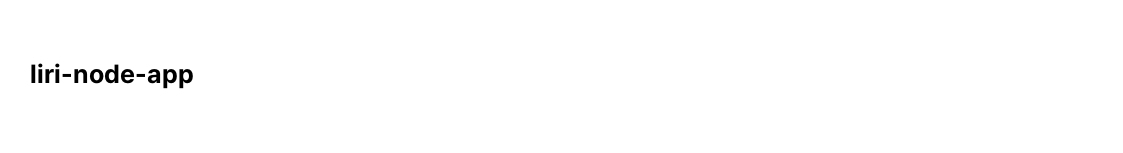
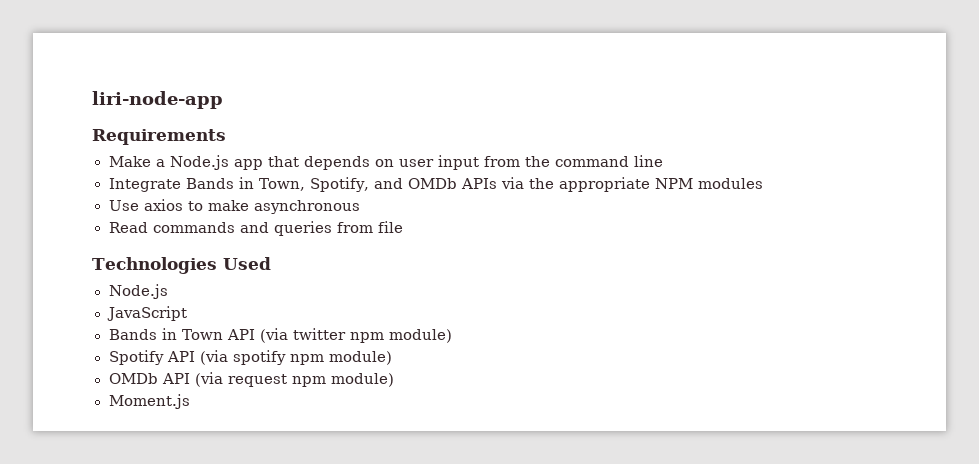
+ Requirements
+ Make a Node.js app that depends on user input from the command line
+ Integrate Bands in Town, Spotify, and OMDb APIs via the appropriate NPM modules
+ Use axios to make asynchronous
+ Read commands and queries from file
+ Technologies Used
+ Node.js
+ JavaScript
+ Bands in Town API (via twitter npm module)
+ Spotify API (via spotify npm module)
+ OMDb API (via request npm module)
+ Moment.js

